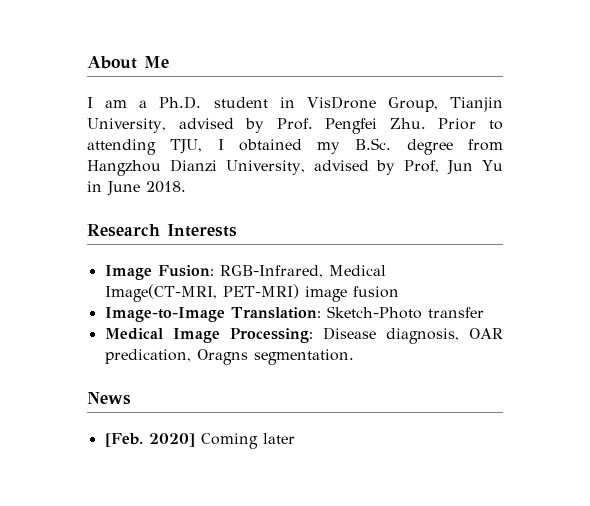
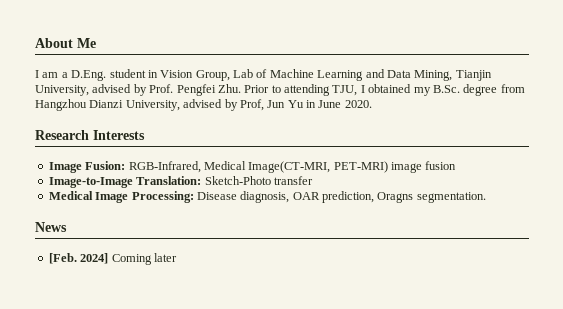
- I am a Ph.D. student in VisDrone Group, Tianjin University, advised by Prof. Pengfei Zhu. Prior to attending TJU, I obtained my B.Sc. degree from Hangzhou Dianzi University, advised by Prof, Jun Yu in June 2018.
+ I am a D.Eng. student in Vision Group, Lab of Machine Learning and Data Mining, Tianjin University, advised by Prof. Pengfei Zhu. Prior to attending TJU, I obtained my B.Sc. degree from Hangzhou Dianzi University, advised by Prof, Jun Yu in June 2020.
- Medical Image Processing: Disease diagnosis, OAR predication, Oragns segmentation.
+ Medical Image Processing: Disease diagnosis, OAR prediction, Oragns segmentation.
- [Feb. 2020] Coming later
+ [Feb. 2024] Coming later

